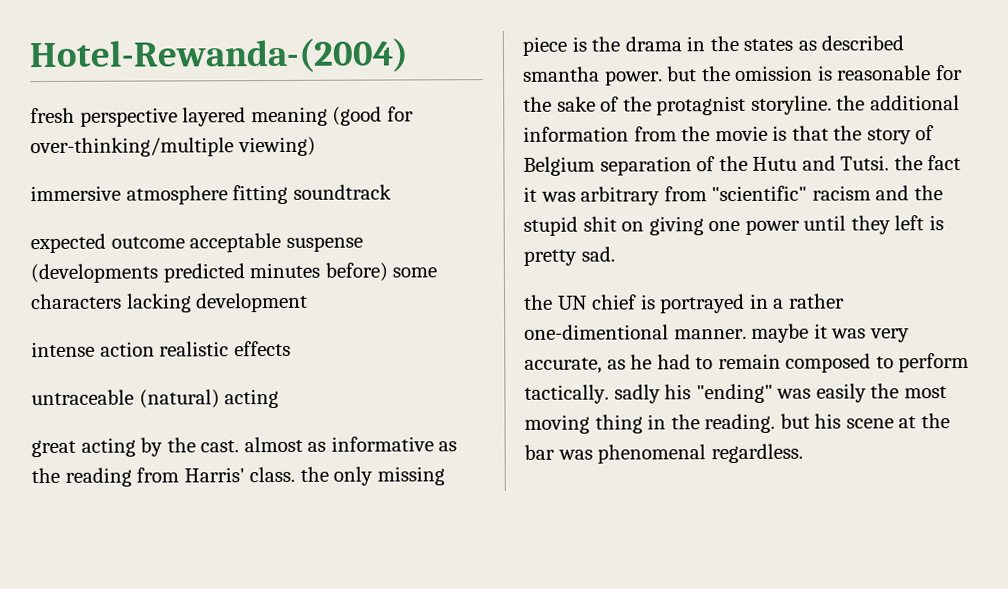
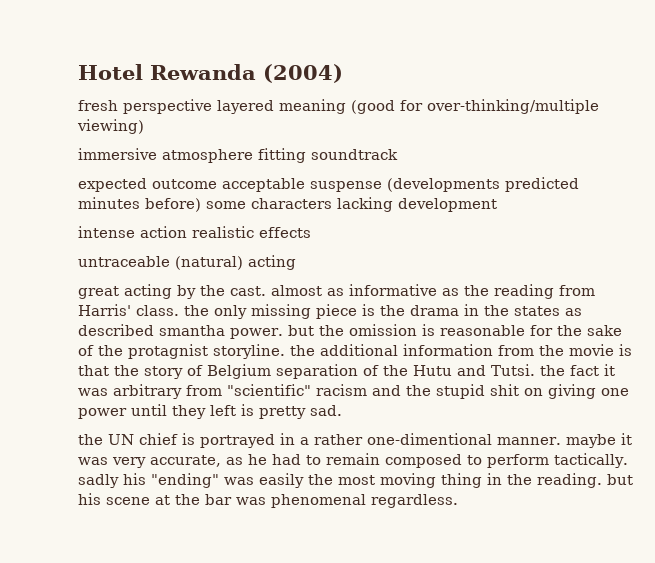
- Hotel-Rewanda-(2004)
+ Hotel Rewanda (2004)

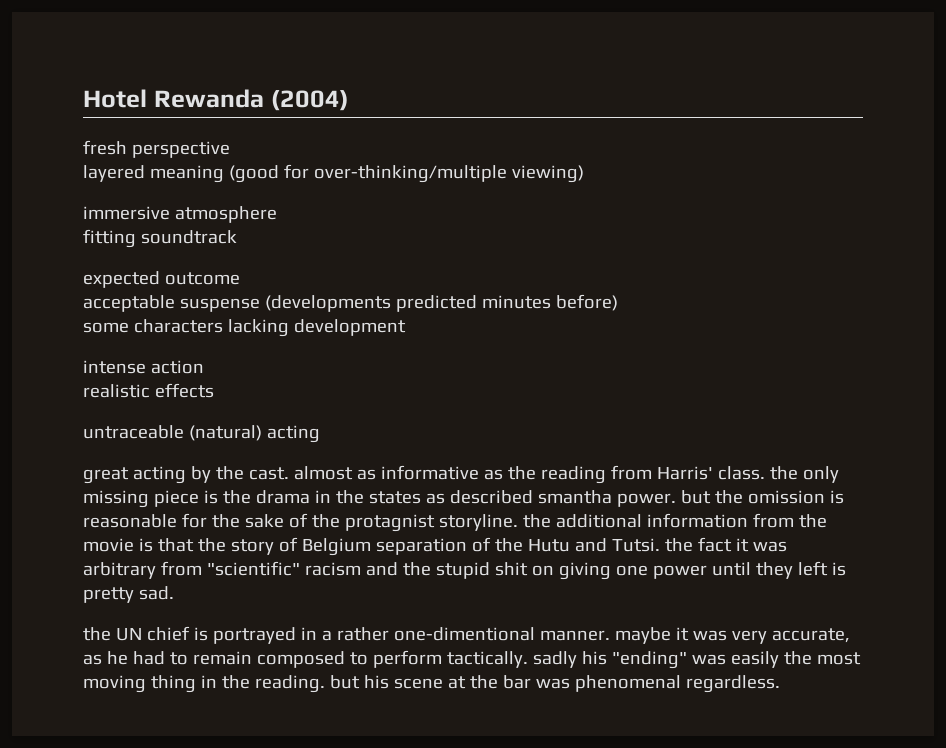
- fresh perspective layered meaning (good for over-thinking/multiple viewing)
+ fresh perspective
+ layered meaning (good for over-thinking/multiple viewing)
- immersive atmosphere fitting soundtrack
+ immersive atmosphere
+ fitting soundtrack
- expected outcome acceptable suspense (developments predicted minutes before) some characters lacking development
+ expected outcome
+ acceptable suspense (developments predicted minutes before)
+ some characters lacking development
- intense action realistic effects
+ intense action
+ realistic effects

